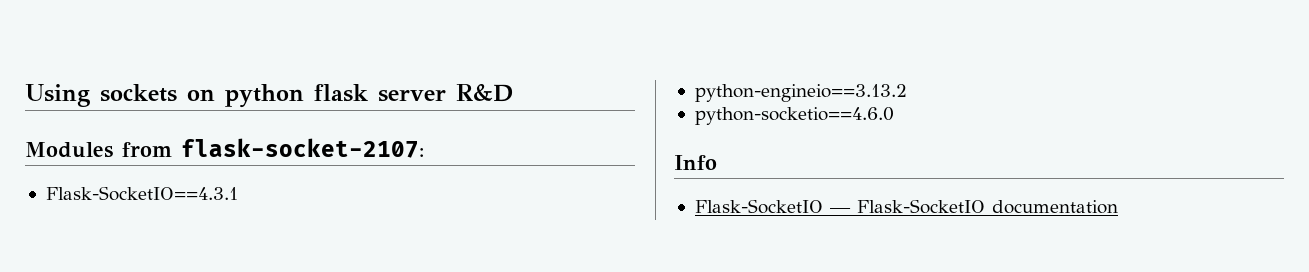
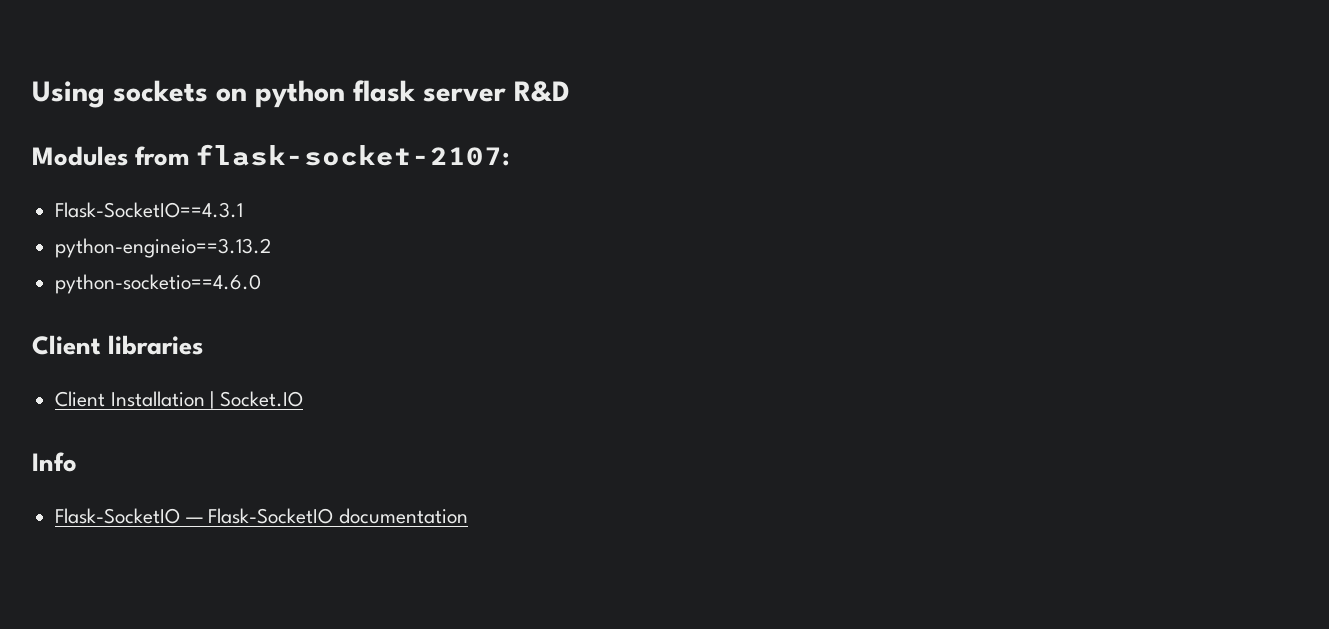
+ Client libraries
+ Client Installation | Socket.IO

